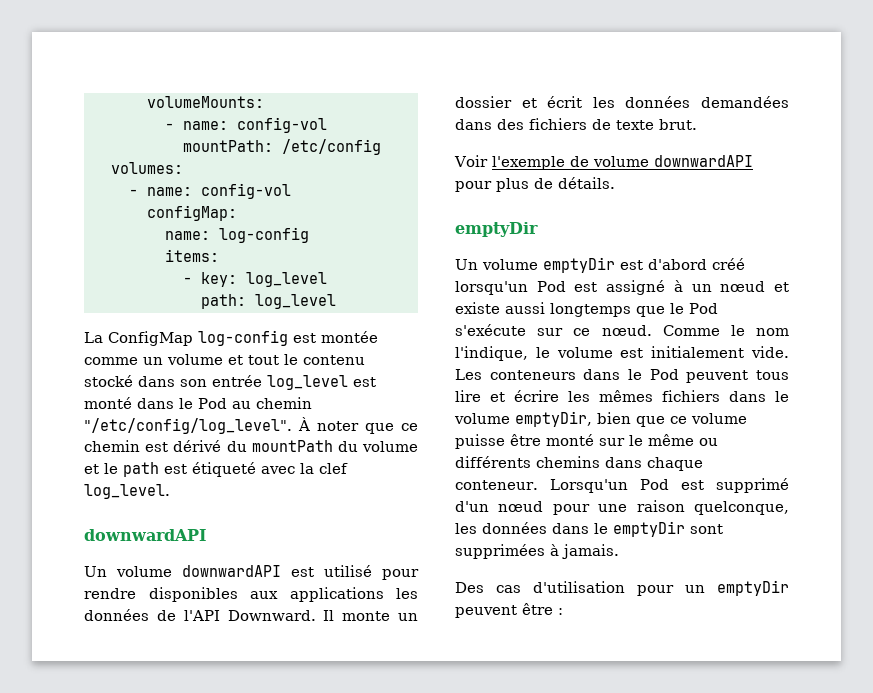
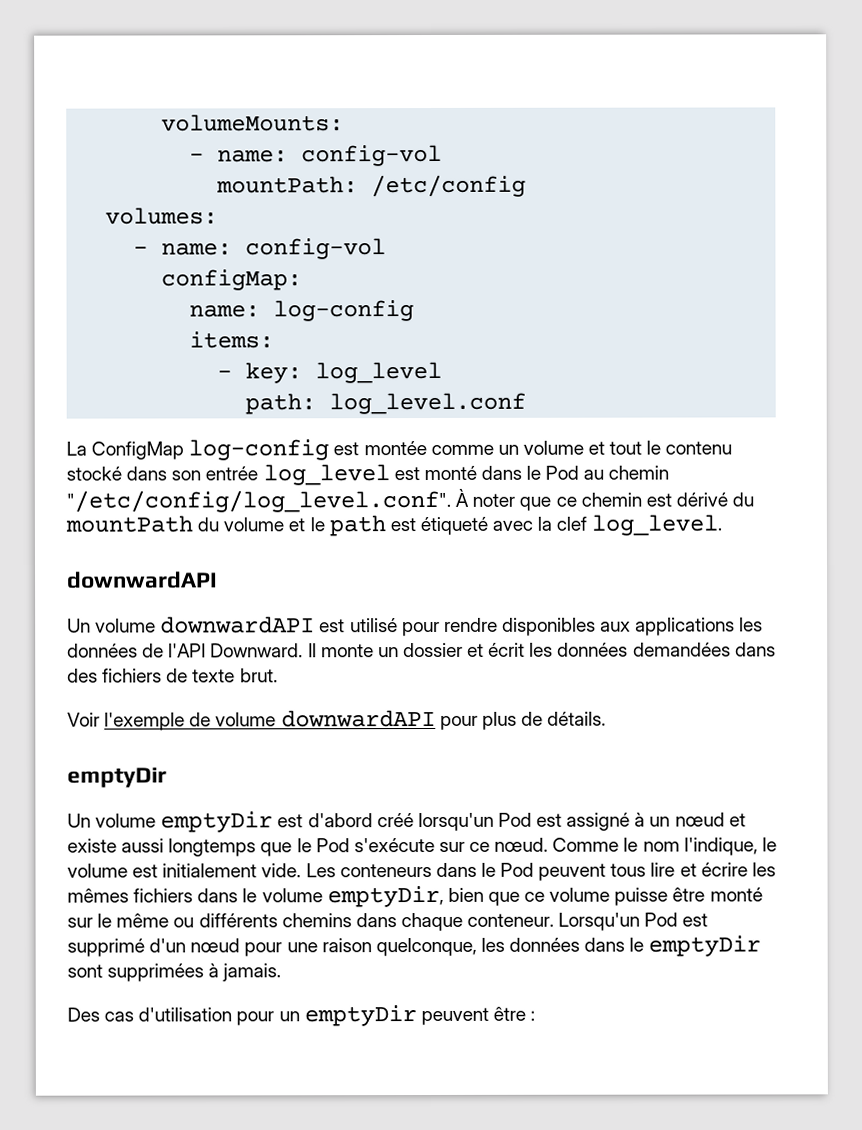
- path: log_level
+ path: log_level.conf
- La ConfigMap log-config est montée comme un volume et tout le contenu stocké dans son entrée log_level est monté dans le Pod au chemin "/etc/config/log_level". À noter que ce chemin est dérivé du mountPath du volume et le path est étiqueté avec la clef log_level.
+ La ConfigMap log-config est montée comme un volume et tout le contenu stocké dans son entrée log_level est monté dans le Pod au chemin "/etc/config/log_level.conf". À noter que ce chemin est dérivé du mountPath du volume et le path est étiqueté avec la clef log_level.

